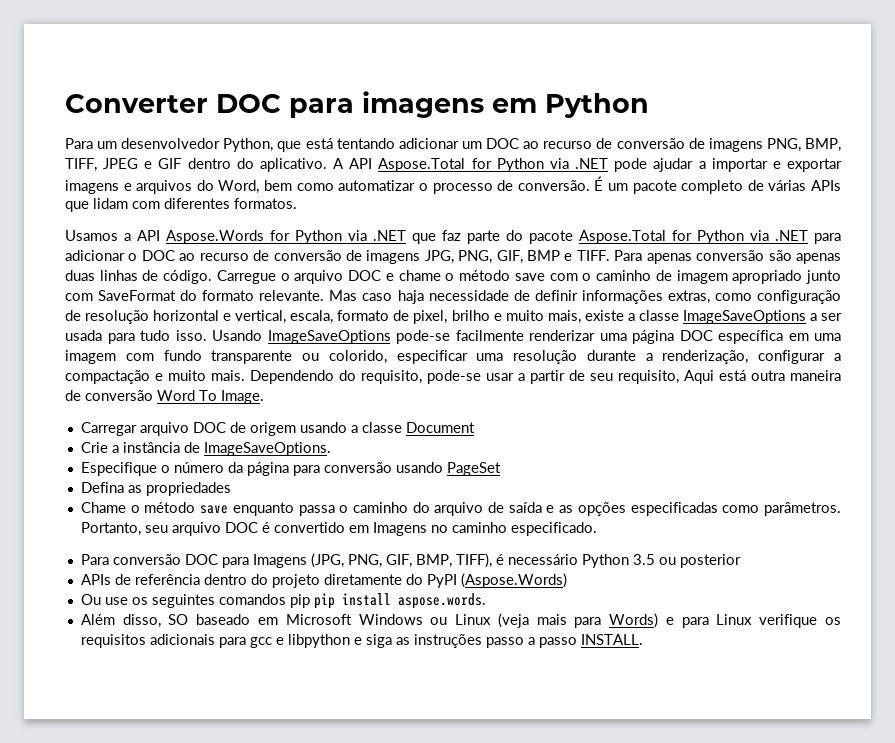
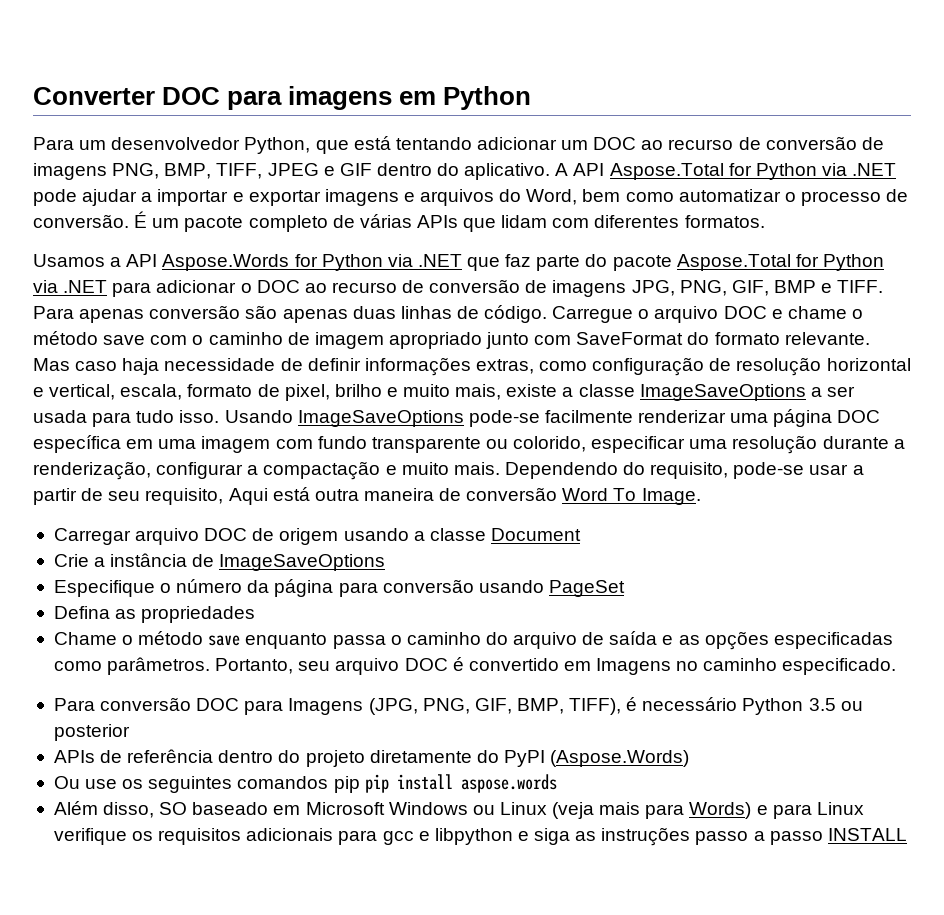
- Crie a instância de ImageSaveOptions.
+ Crie a instância de ImageSaveOptions
- Ou use os seguintes comandos pip pip install aspose.words.
+ Ou use os seguintes comandos pip pip install aspose.words
- Além disso, SO baseado em Microsoft Windows ou Linux (veja mais para Words) e para Linux verifique os requisitos adicionais para gcc e libpython e siga as instruções passo a passo INSTALL.
+ Além disso, SO baseado em Microsoft Windows ou Linux (veja mais para Words) e para Linux verifique os requisitos adicionais para gcc e libpython e siga as instruções passo a passo INSTALL

